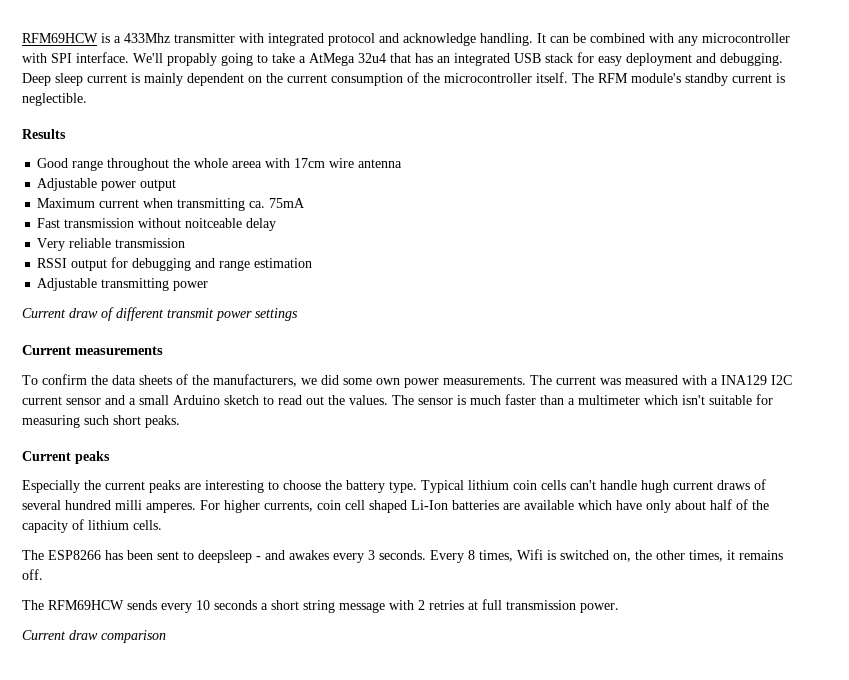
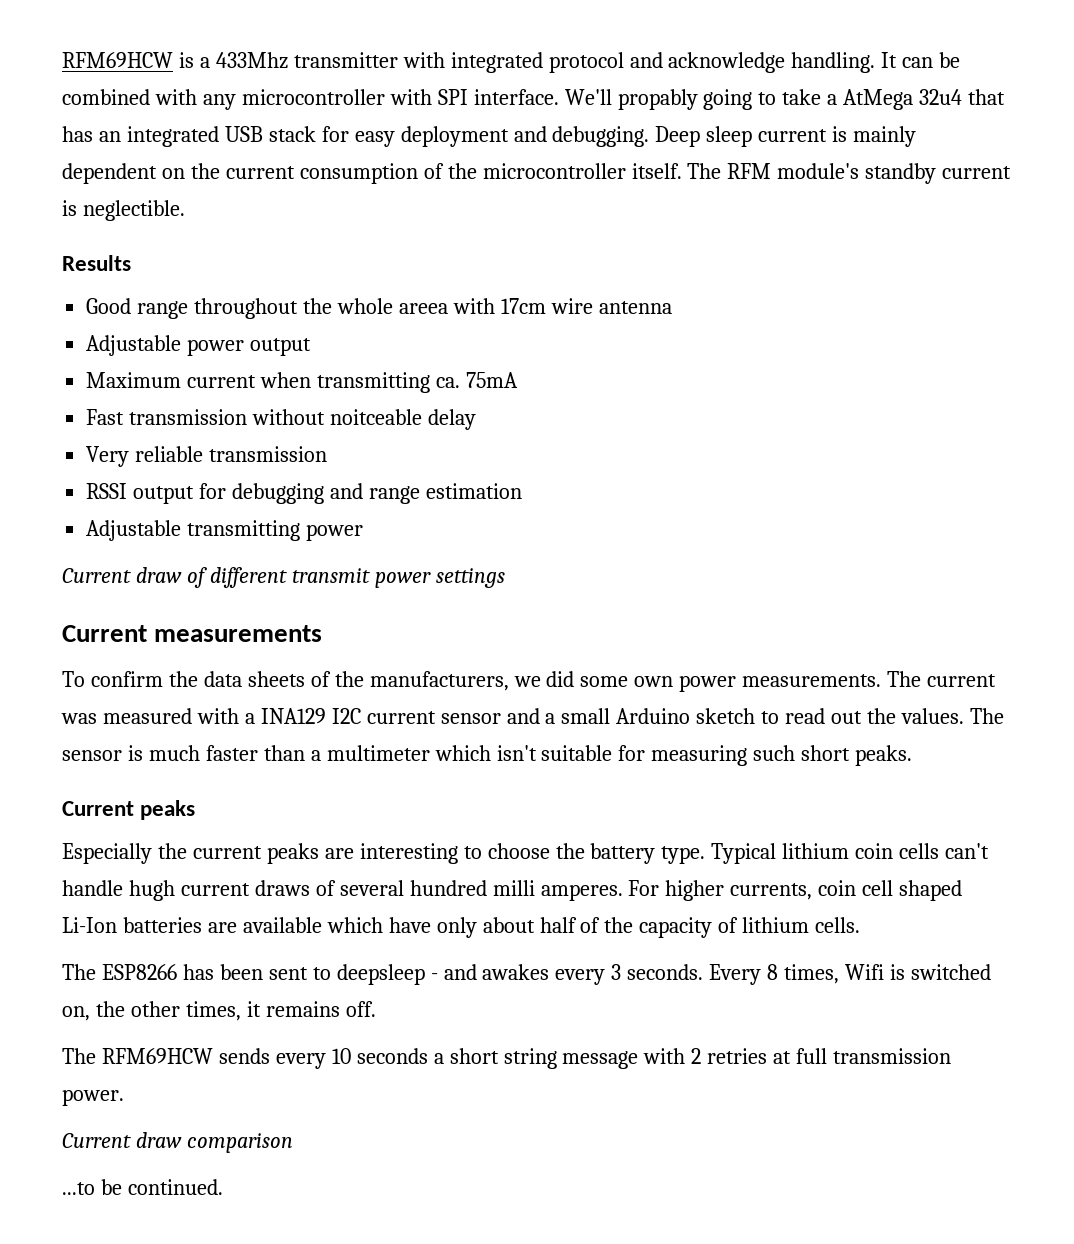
+ ...to be continued.

